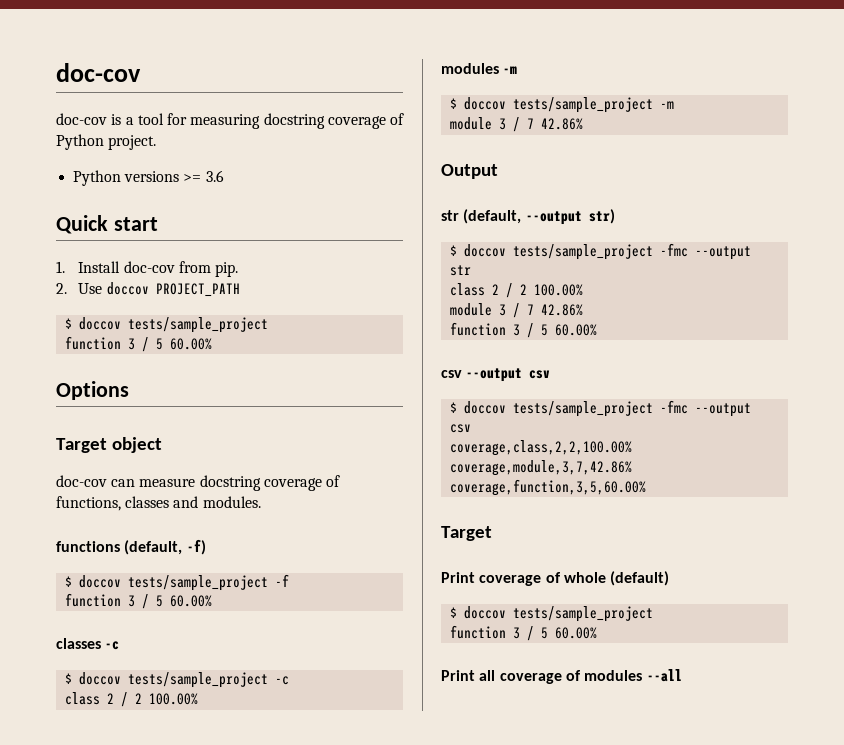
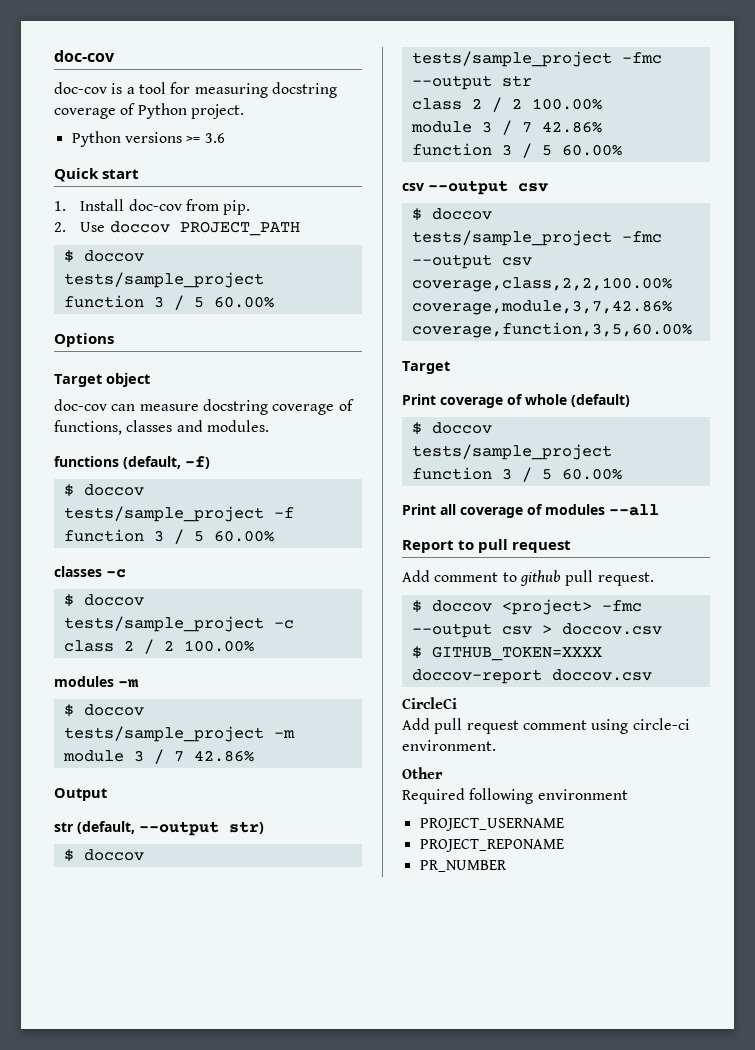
+ Report to pull request
+ Add comment to github pull request.
+ $ doccov <project> -fmc --output csv > doccov.csv
+ $ GITHUB_TOKEN=XXXX doccov-report doccov.csv
+ CircleCi
+ Add pull request comment using circle-ci environment.
+ Other
+ Required following environment
+ PROJECT_USERNAME
+ PROJECT_REPONAME
+ PR_NUMBER

